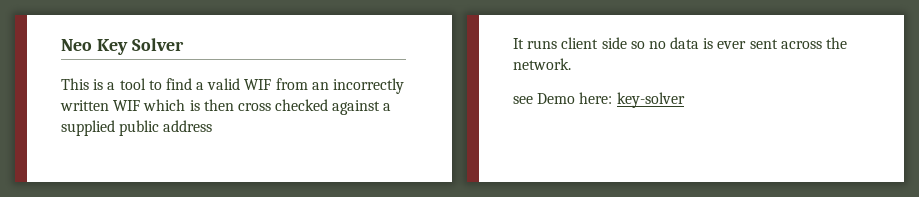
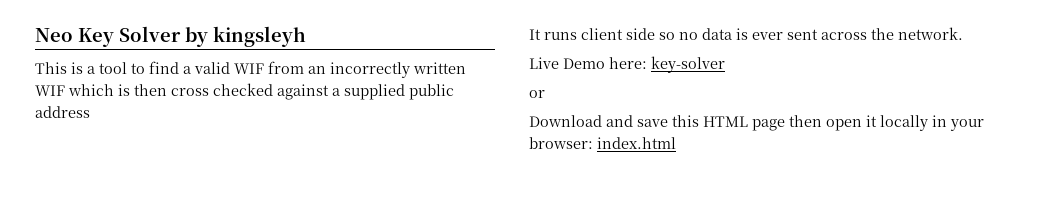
- Neo Key Solver
+ Neo Key Solver by kingsleyh
- see Demo here: key-solver
+ Live Demo here: key-solver
+ or
+ Download and save this HTML page then open it locally in your browser: index.html

